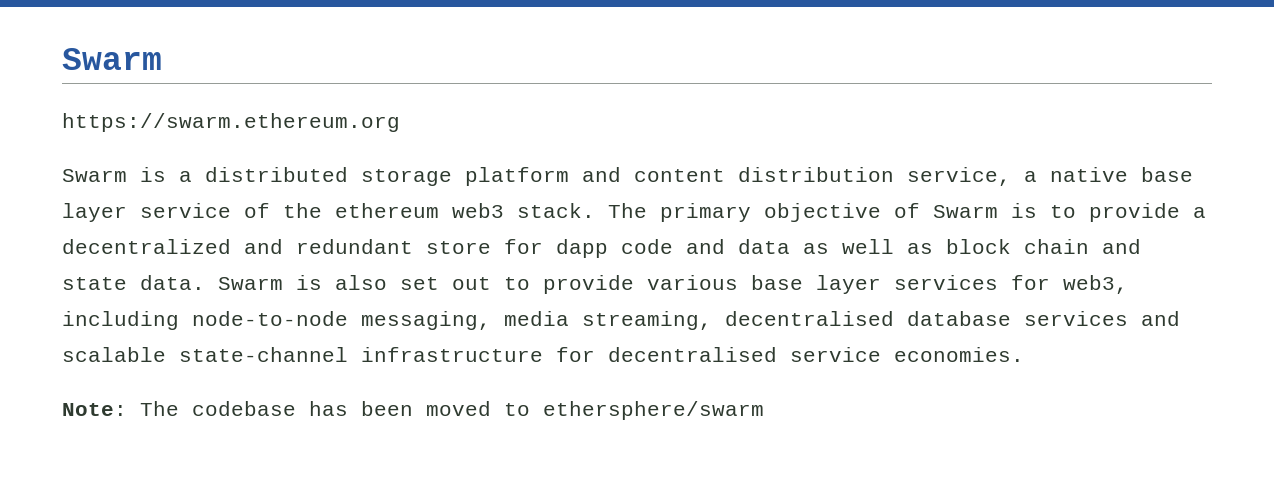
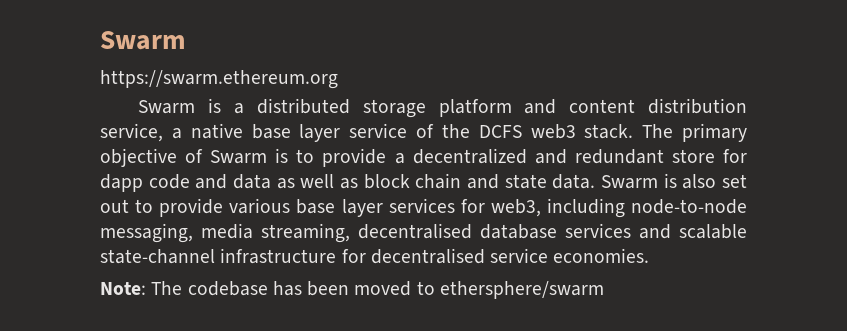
- Swarm is a distributed storage platform and content distribution service, a native base layer service of the ethereum web3 stack.
+ Swarm is a distributed storage platform and content distribution service, a native base layer service of the DCFS web3 stack.

